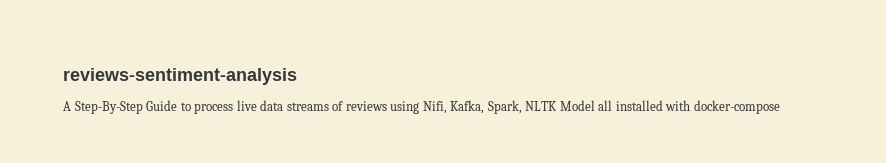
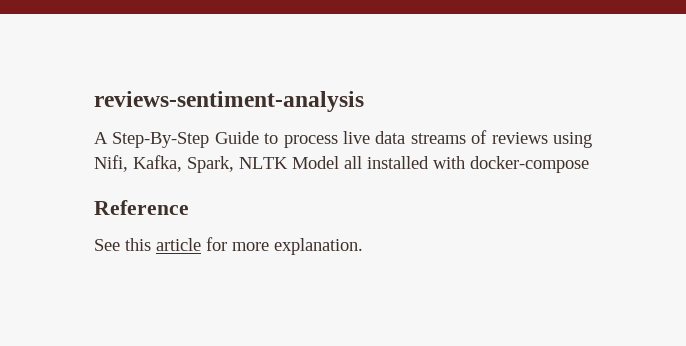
+ Reference
+ See this article for more explanation.

